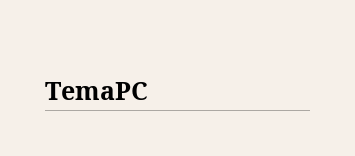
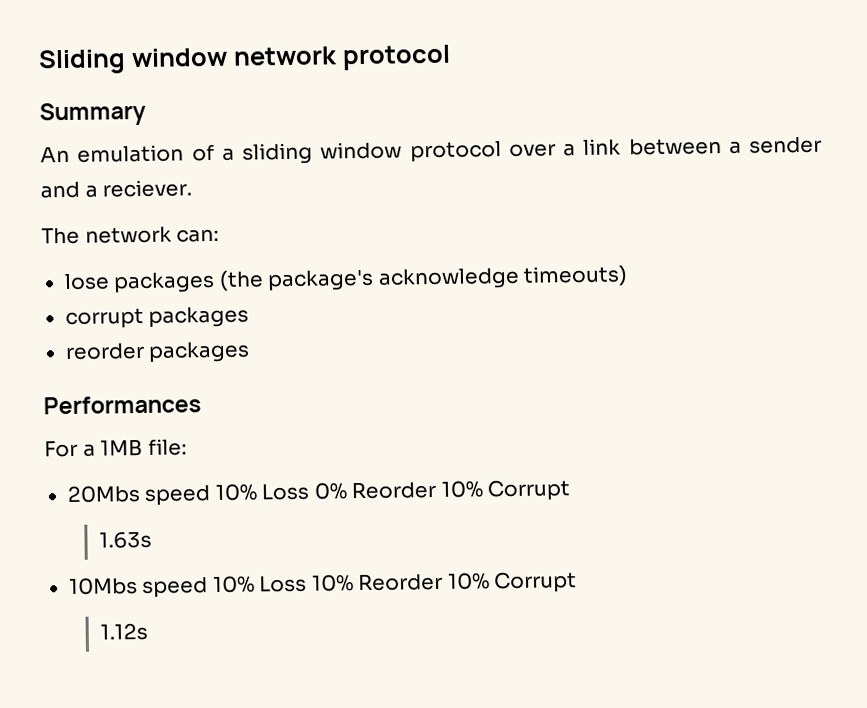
- TemaPC
+ Sliding window network protocol
+ Summary
+ An emulation of a sliding window protocol over a link between a sender and a reciever.
+ The network can:
+ lose packages (the package's acknowledge timeouts)
+ corrupt packages
+ reorder packages
+ Performances
+ For a 1MB file:
+ 20Mbs speed 10% Loss 0% Reorder 10% Corrupt
+ 1.63s
+ 10Mbs speed 10% Loss 10% Reorder 10% Corrupt
+ 1.12s

